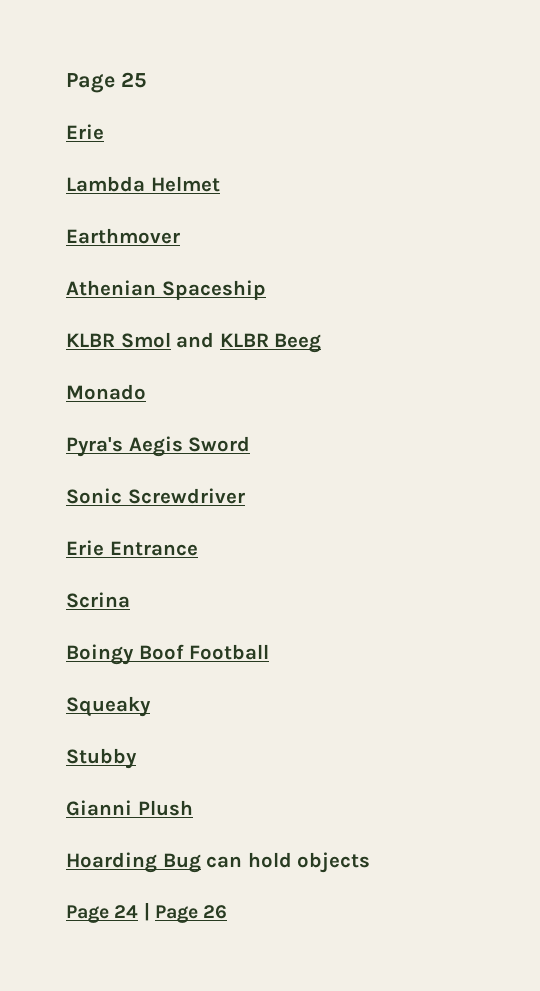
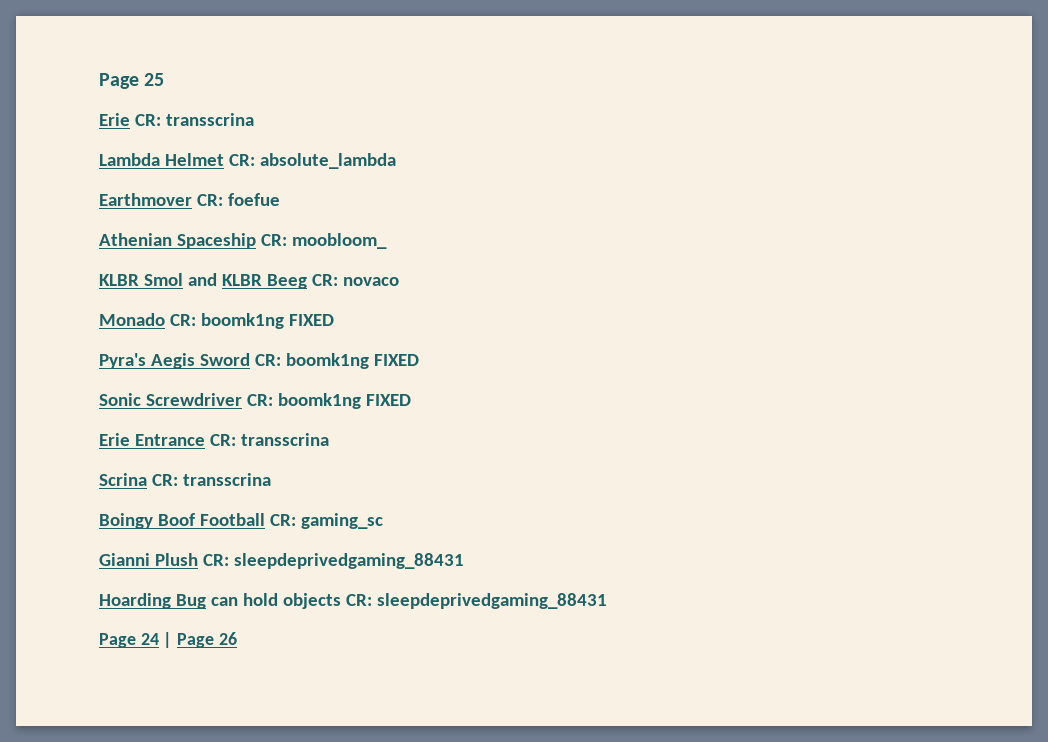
  Page 25
- Erie
+ Erie CR: transscrina
- Lambda Helmet
+ Lambda Helmet CR: absolute_lambda
- Earthmover
+ Earthmover CR: foefue
- Athenian Spaceship
+ Athenian Spaceship CR: moobloom_
- KLBR Smol and KLBR Beeg
+ KLBR Smol and KLBR Beeg CR: novaco
- Monado
+ Monado CR: boomk1ng FIXED
- Pyra's Aegis Sword
+ Pyra's Aegis Sword CR: boomk1ng FIXED
- Sonic Screwdriver
+ Sonic Screwdriver CR: boomk1ng FIXED
- Erie Entrance
+ Erie Entrance CR: transscrina
- Scrina
+ Scrina CR: transscrina
- Boingy Boof Football
- Squeaky
- Stubby
+ Boingy Boof Football CR: gaming_sc
- Gianni Plush
+ Gianni Plush CR: sleepdeprivedgaming_88431
- Hoarding Bug can hold objects
+ Hoarding Bug can hold objects CR: sleepdeprivedgaming_88431

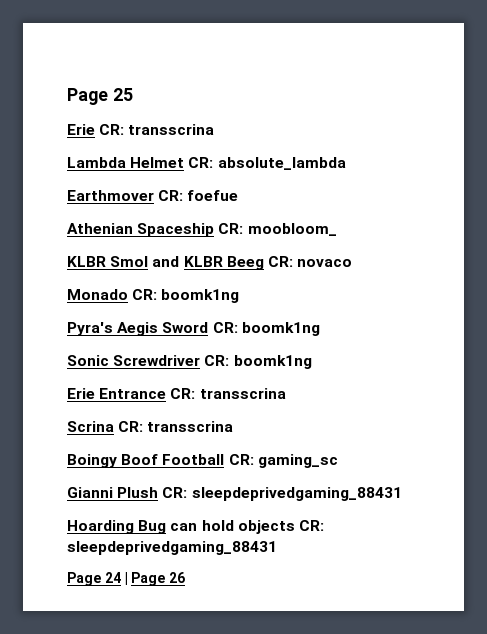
- Monado CR: boomk1ng FIXED
+ Monado CR: boomk1ng
- Pyra's Aegis Sword CR: boomk1ng FIXED
+ Pyra's Aegis Sword CR: boomk1ng
- Sonic Screwdriver CR: boomk1ng FIXED
+ Sonic Screwdriver CR: boomk1ng

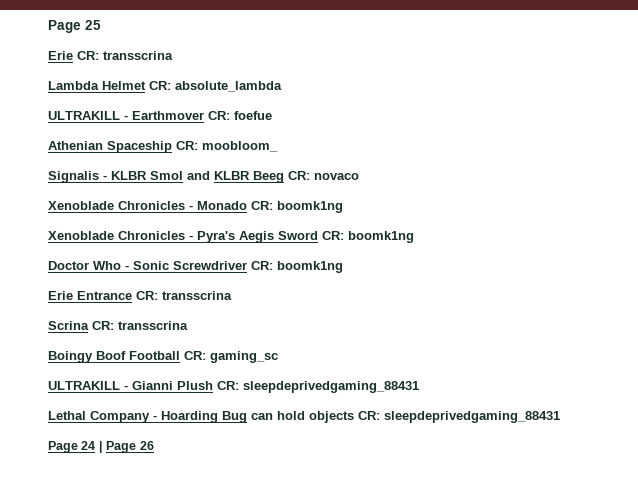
- Earthmover CR: foefue
+ ULTRAKILL - Earthmover CR: foefue
- KLBR Smol and KLBR Beeg CR: novaco
+ Signalis - KLBR Smol and KLBR Beeg CR: novaco
- Monado CR: boomk1ng
+ Xenoblade Chronicles - Monado CR: boomk1ng
- Pyra's Aegis Sword CR: boomk1ng
+ Xenoblade Chronicles - Pyra's Aegis Sword CR: boomk1ng
- Sonic Screwdriver CR: boomk1ng
+ Doctor Who - Sonic Screwdriver CR: boomk1ng
- Gianni Plush CR: sleepdeprivedgaming_88431
+ ULTRAKILL - Gianni Plush CR: sleepdeprivedgaming_88431
- Hoarding Bug can hold objects CR: sleepdeprivedgaming_88431
+ Lethal Company - Hoarding Bug can hold objects CR: sleepdeprivedgaming_88431

